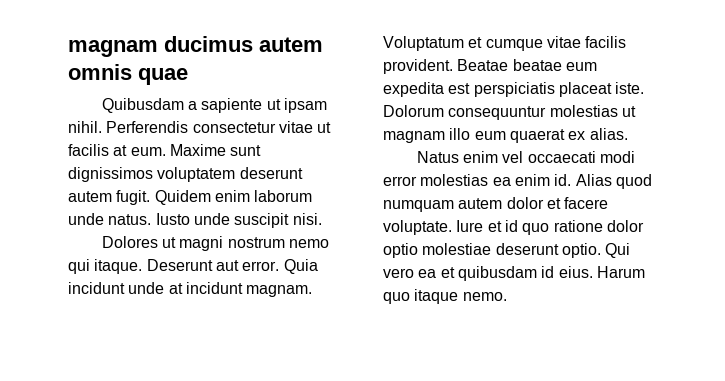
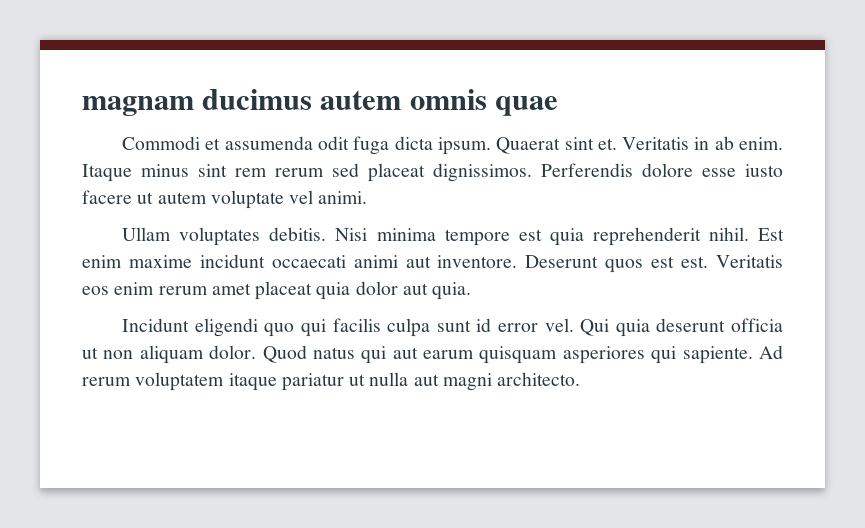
- Quibusdam a sapiente ut ipsam nihil. Perferendis consectetur vitae ut facilis at eum. Maxime sunt dignissimos voluptatem deserunt autem fugit. Quidem enim laborum unde natus. Iusto unde suscipit nisi.
- Dolores ut magni nostrum nemo qui itaque. Deserunt aut error. Quia incidunt unde at incidunt magnam. Voluptatum et cumque vitae facilis provident. Beatae beatae eum expedita est perspiciatis placeat iste. Dolorum consequuntur molestias ut magnam illo eum quaerat ex alias.
- Natus enim vel occaecati modi error molestias ea enim id. Alias quod numquam autem dolor et facere voluptate. Iure et id quo ratione dolor optio molestiae deserunt optio. Qui vero ea et quibusdam id eius. Harum quo itaque nemo.
+ Commodi et assumenda odit fuga dicta ipsum. Quaerat sint et. Veritatis in ab enim. Itaque minus sint rem rerum sed placeat dignissimos. Perferendis dolore esse iusto facere ut autem voluptate vel animi.
+ Ullam voluptates debitis. Nisi minima tempore est quia reprehenderit nihil. Est enim maxime incidunt occaecati animi aut inventore. Deserunt quos est est. Veritatis eos enim rerum amet placeat quia dolor aut quia.
+ Incidunt eligendi quo qui facilis culpa sunt id error vel. Qui quia deserunt officia ut non aliquam dolor. Quod natus qui aut earum quisquam asperiores qui sapiente. Ad rerum voluptatem itaque pariatur ut nulla aut magni architecto.

